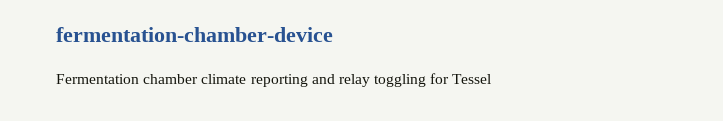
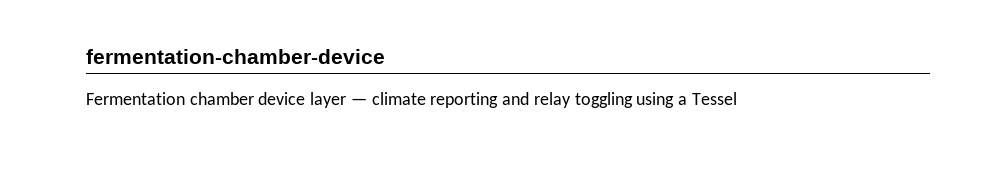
- Fermentation chamber climate reporting and relay toggling for Tessel
+ Fermentation chamber device layer — climate reporting and relay toggling using a Tessel

